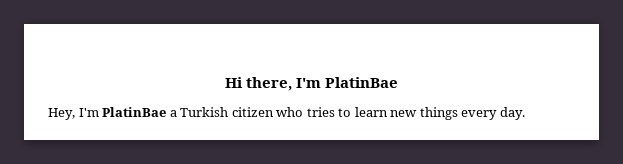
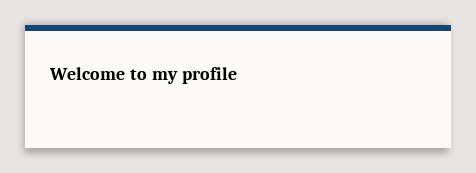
- Hi there, I'm PlatinBae
- Hey, I'm PlatinBae a Turkish citizen who tries to learn new things every day.
+ Welcome to my profile

